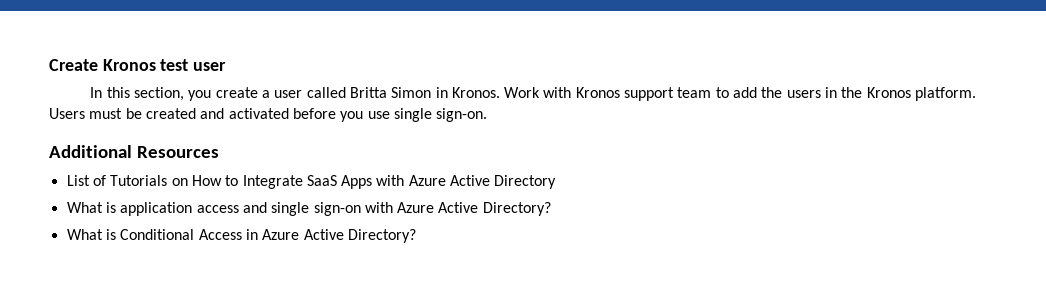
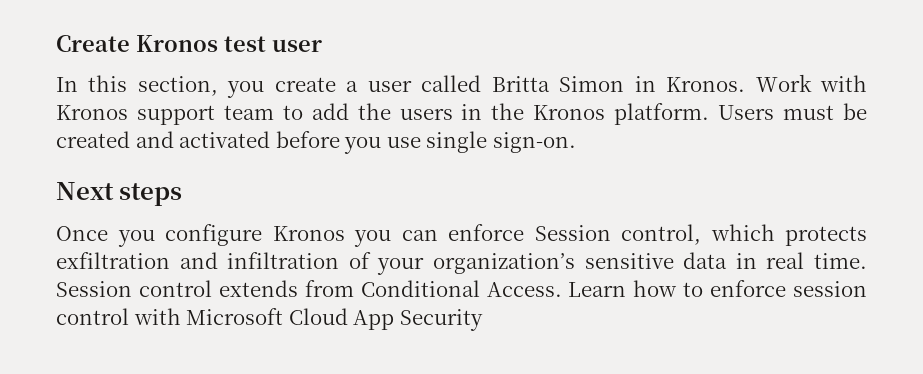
- Additional Resources
- List of Tutorials on How to Integrate SaaS Apps with Azure Active Directory
- What is application access and single sign-on with Azure Active Directory?
- What is Conditional Access in Azure Active Directory?
+ Next steps
+ Once you configure Kronos you can enforce Session control, which protects exfiltration and infiltration of your organization’s sensitive data in real time. Session control extends from Conditional Access. Learn how to enforce session control with Microsoft Cloud App Security

